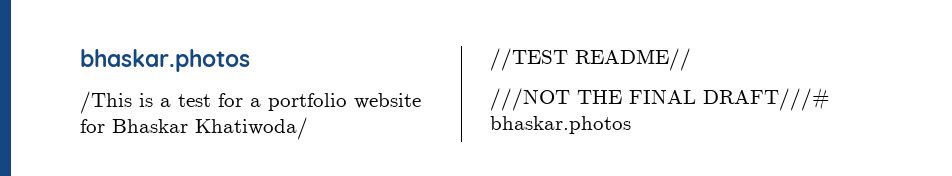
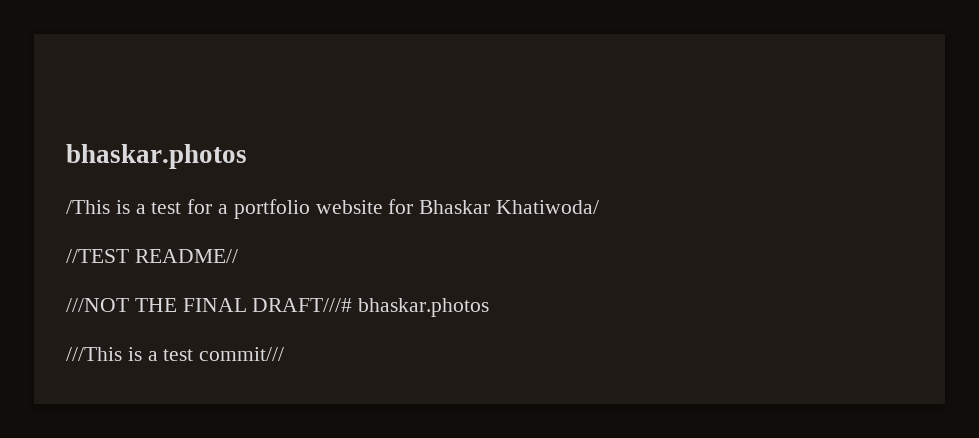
+ ///This is a test commit///

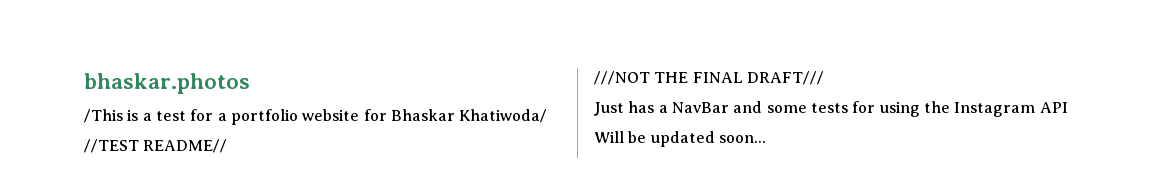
- ///NOT THE FINAL DRAFT///# bhaskar.photos
- ///This is a test commit///
+ ///NOT THE FINAL DRAFT///
+ Just has a NavBar and some tests for using the Instagram API
+ Will be updated soon...

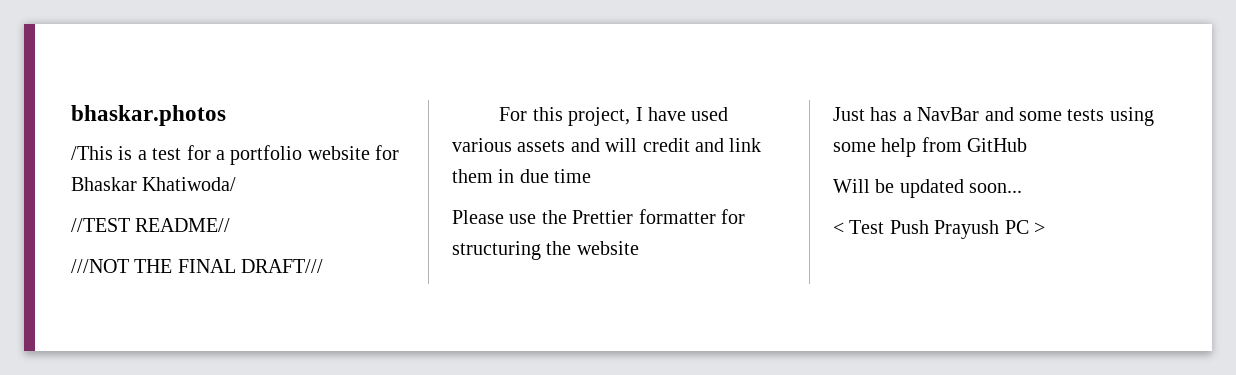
+ For this project, I have used various assets and will credit and link them in due time
+ Please use the Prettier formatter for structuring the website
- Just has a NavBar and some tests for using the Instagram API
+ Just has a NavBar and some tests using some help from GitHub
+ < Test Push Prayush PC >

